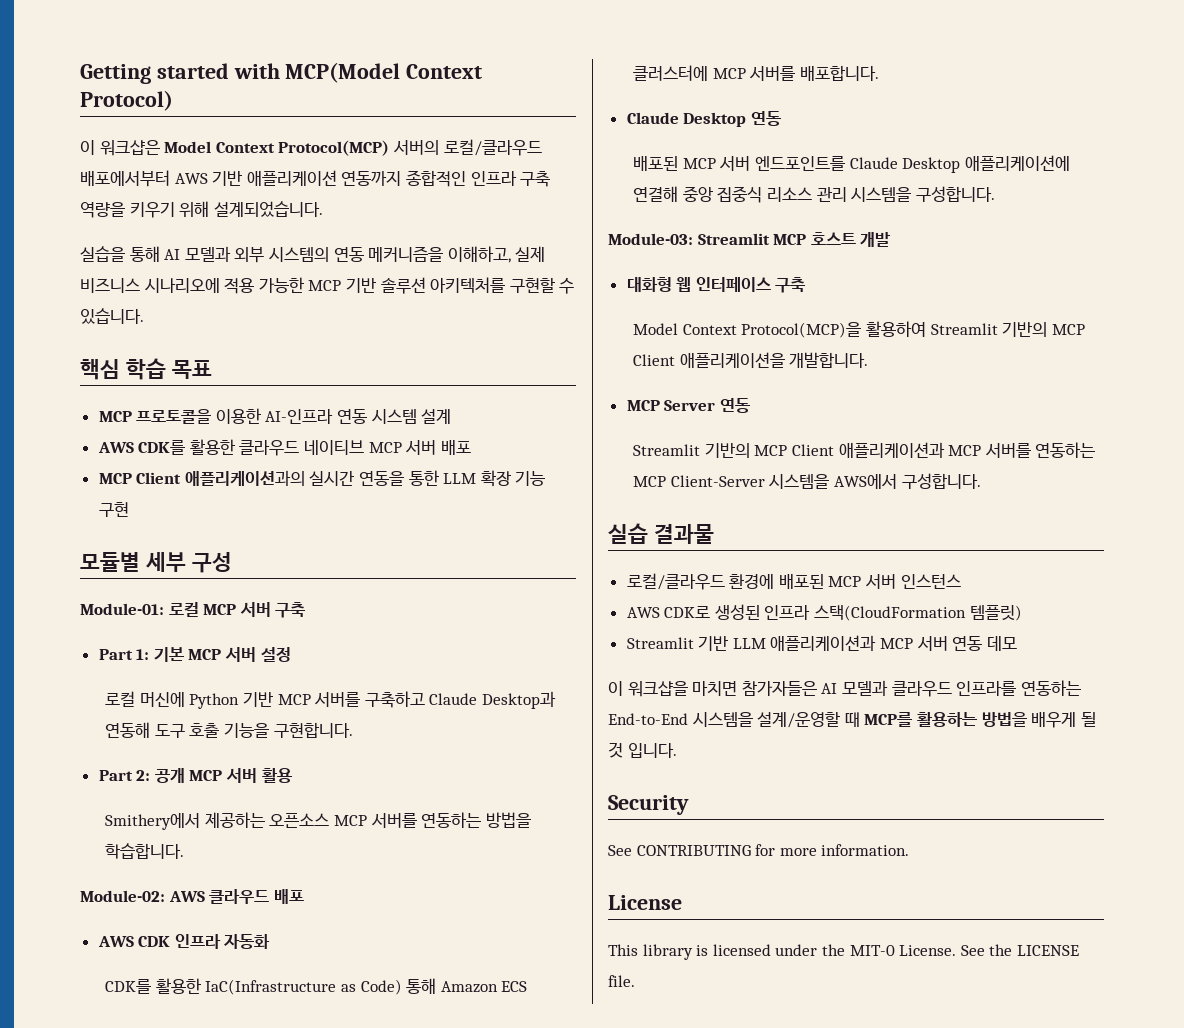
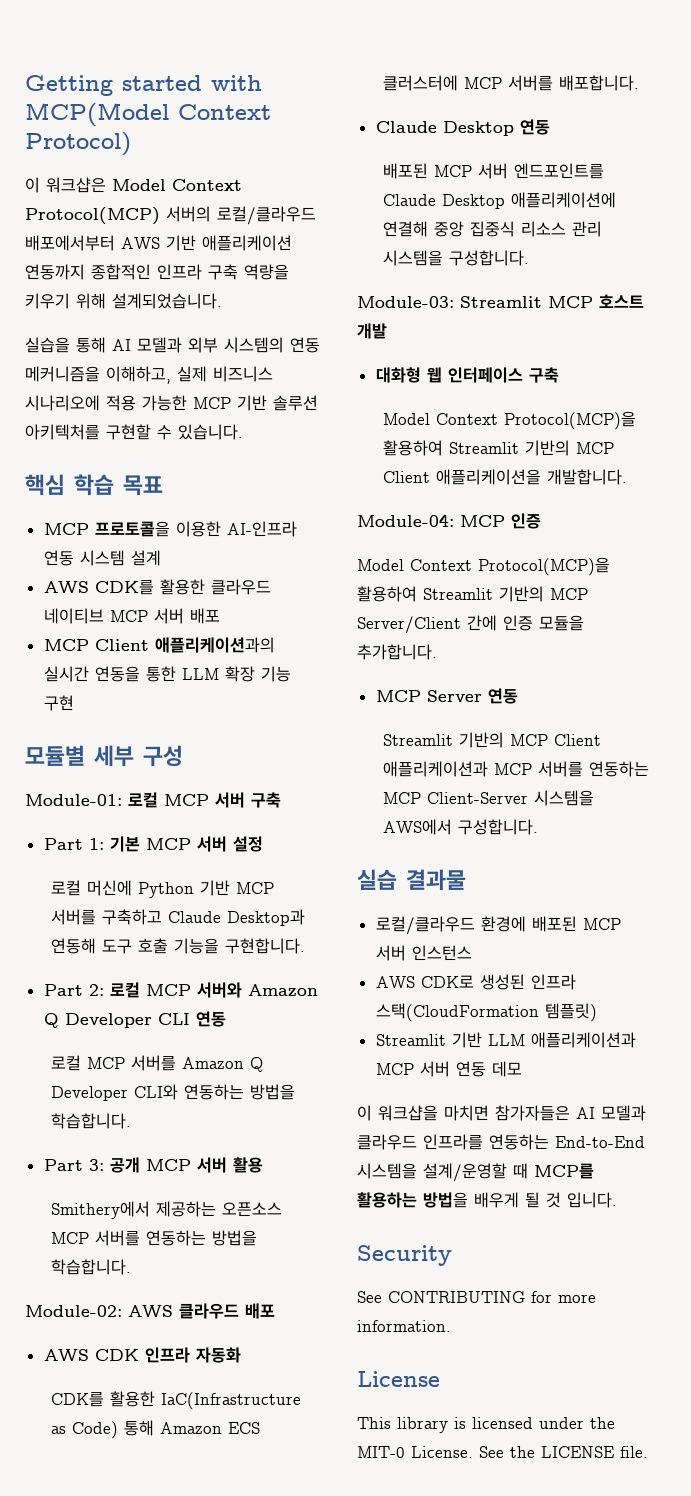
- Part 2: 공개 MCP 서버 활용
+ Part 2: 로컬 MCP 서버와 Amazon Q Developer CLI 연동
+ 로컬 MCP 서버를 Amazon Q Developer CLI와 연동하는 방법을 학습합니다.
+ Part 3: 공개 MCP 서버 활용
+ Module-04: MCP 인증
+ Model Context Protocol(MCP)을 활용하여 Streamlit 기반의 MCP Server/Client 간에 인증 모듈을 추가합니다.

